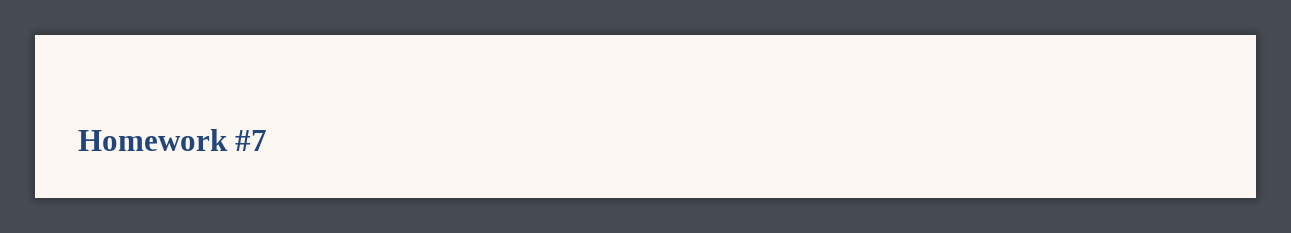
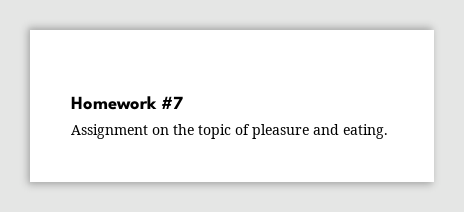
+ Assignment on the topic of pleasure and eating.

